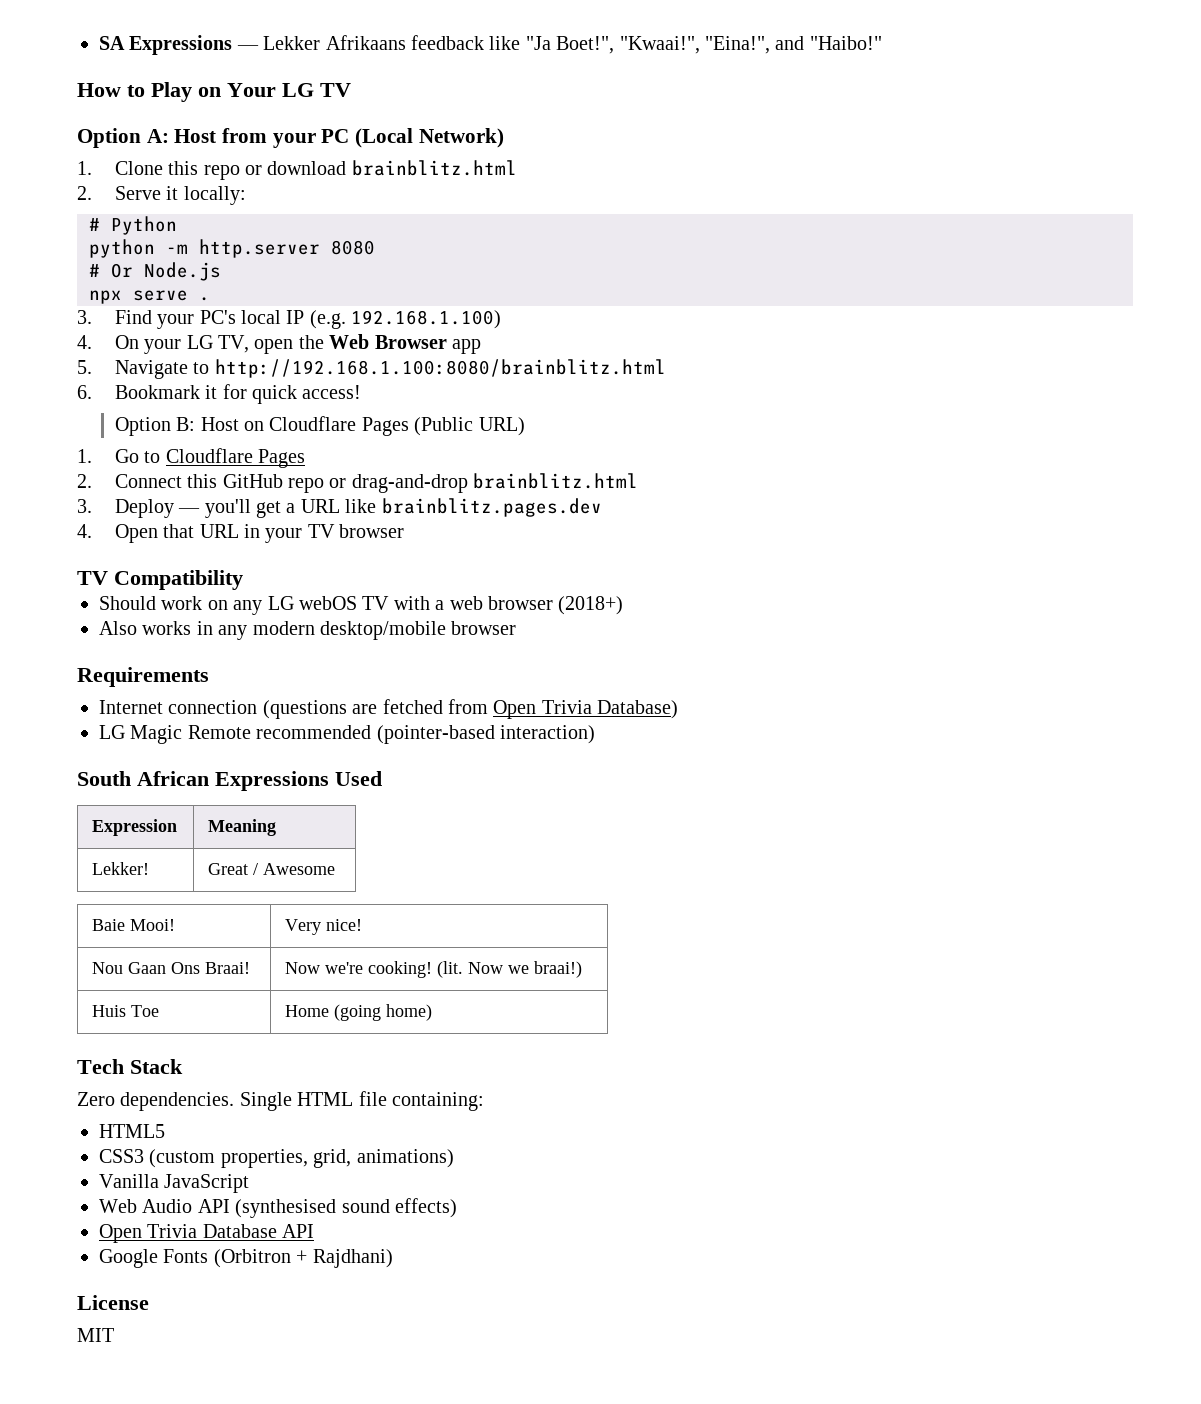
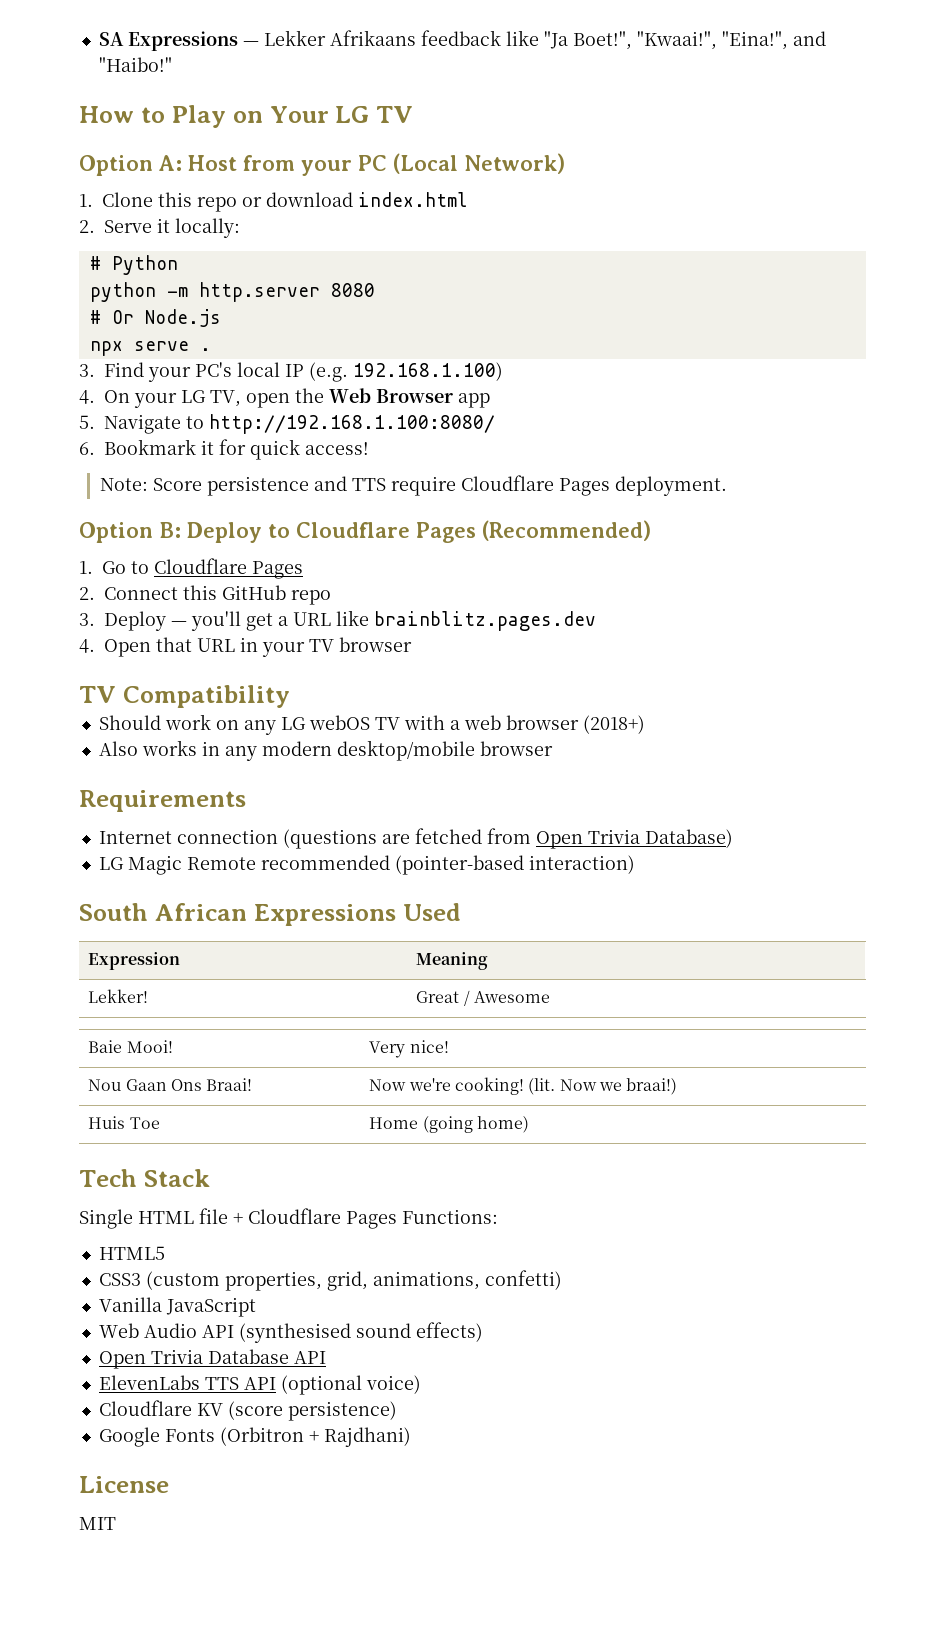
- 1. Clone this repo or download brainblitz.html
+ 1. Clone this repo or download index.html
- 5. Navigate to http://192.168.1.100:8080/brainblitz.html
+ 5. Navigate to http://192.168.1.100:8080/
- Option B: Host on Cloudflare Pages (Public URL)
+ Note: Score persistence and TTS require Cloudflare Pages deployment.
+ Option B: Deploy to Cloudflare Pages (Recommended)
- 2. Connect this GitHub repo or drag-and-drop brainblitz.html
+ 2. Connect this GitHub repo
- Zero dependencies. Single HTML file containing:
+ Single HTML file + Cloudflare Pages Functions:
- CSS3 (custom properties, grid, animations)
+ CSS3 (custom properties, grid, animations, confetti)
+ ElevenLabs TTS API (optional voice)
+ Cloudflare KV (score persistence)

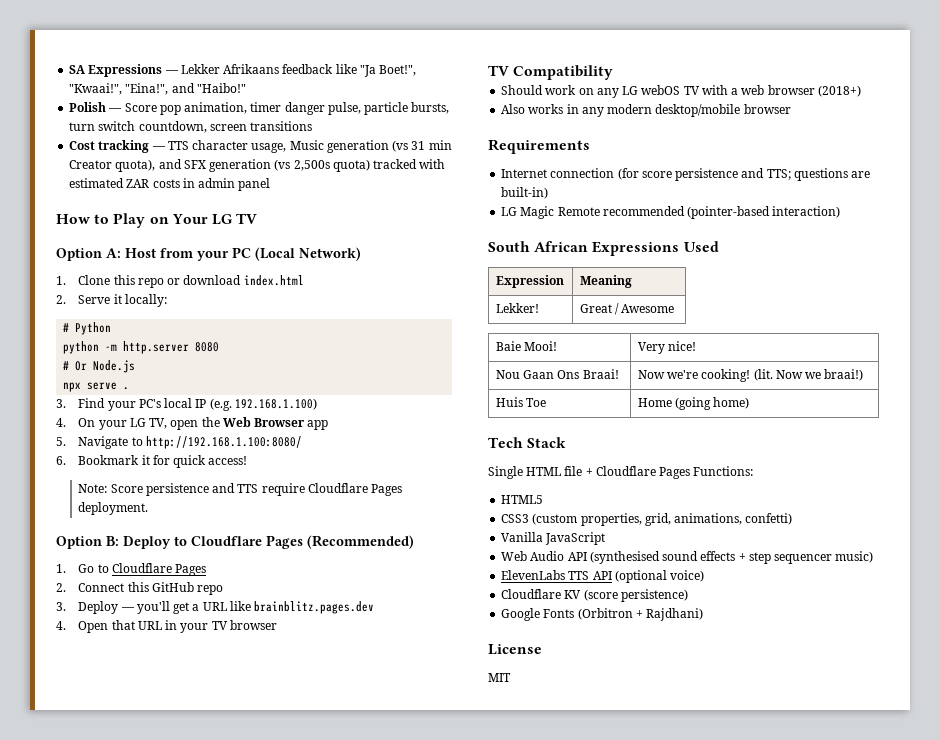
+ Polish — Score pop animation, timer danger pulse, particle bursts, turn switch countdown, screen transitions
+ Cost tracking — TTS character usage, Music generation (vs 31 min Creator quota), and SFX generation (vs 2,500s quota) tracked with estimated ZAR costs in admin panel
- Internet connection (questions are fetched from Open Trivia Database)
+ Internet connection (for score persistence and TTS; questions are built-in)
- Web Audio API (synthesised sound effects)
- Open Trivia Database API
+ Web Audio API (synthesised sound effects + step sequencer music)

